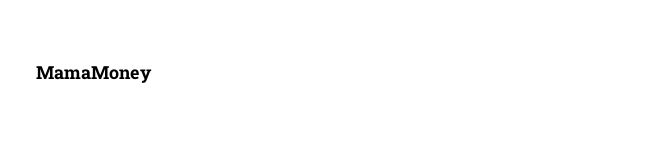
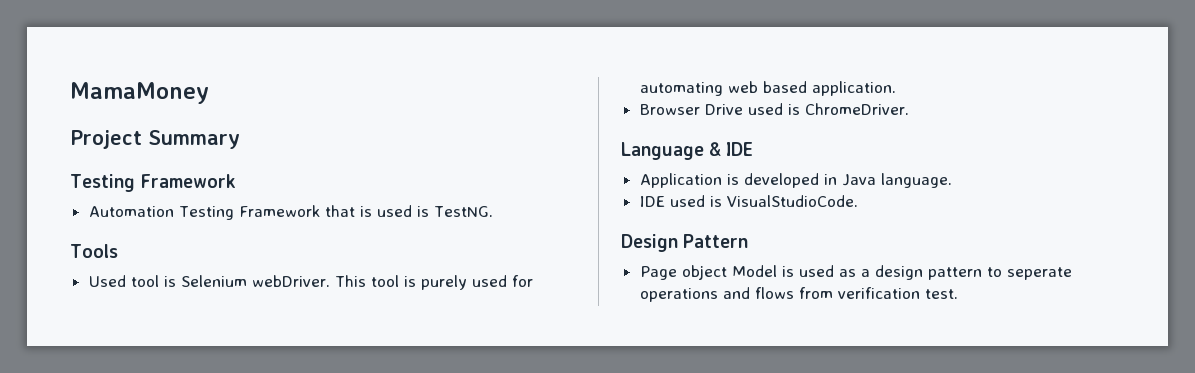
+ Project Summary
+ Testing Framework
+ Automation Testing Framework that is used is TestNG.
+ Tools
+ Used tool is Selenium webDriver. This tool is purely used for automating web based application.
+ Browser Drive used is ChromeDriver.
+ Language & IDE
+ Application is developed in Java language.
+ IDE used is VisualStudioCode.
+ Design Pattern
+ Page object Model is used as a design pattern to seperate operations and flows from verification test.

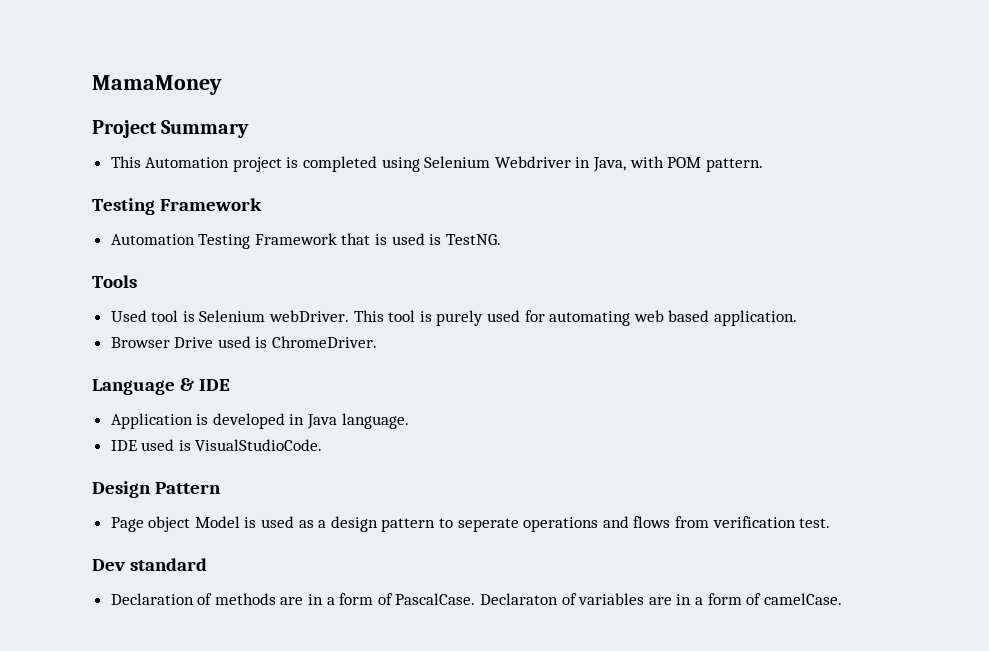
+ This Automation project is completed using Selenium Webdriver in Java, with POM pattern.
+ Dev standard
+ Declaration of methods are in a form of PascalCase. Declaraton of variables are in a form of camelCase.

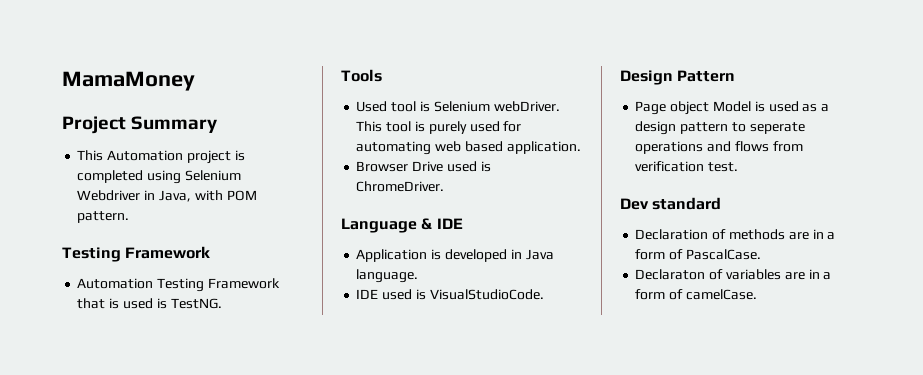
- Declaration of methods are in a form of PascalCase. Declaraton of variables are in a form of camelCase.
+ Declaration of methods are in a form of PascalCase.
+ Declaraton of variables are in a form of camelCase.

